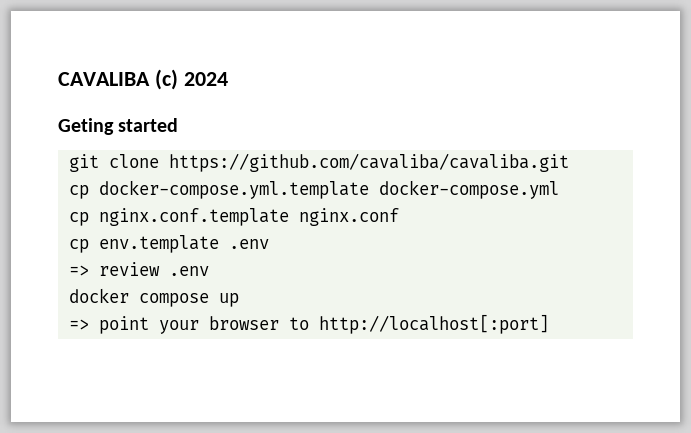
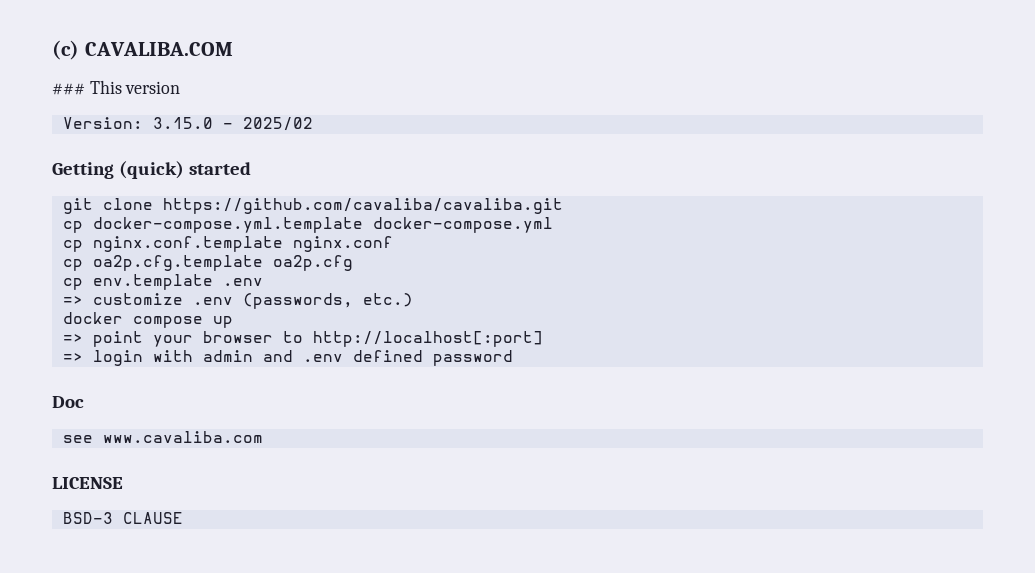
- CAVALIBA (c) 2024
- Geting started
+ (c) CAVALIBA.COM
+ ### This version
+ Version: 3.15.0 - 2025/02
+ Getting (quick) started
+ cp oa2p.cfg.template oa2p.cfg
- => review .env
+ => customize .env (passwords, etc.)
+ => login with admin and .env defined password
+ Doc
+ see www.cavaliba.com
+ LICENSE
+ BSD-3 CLAUSE

